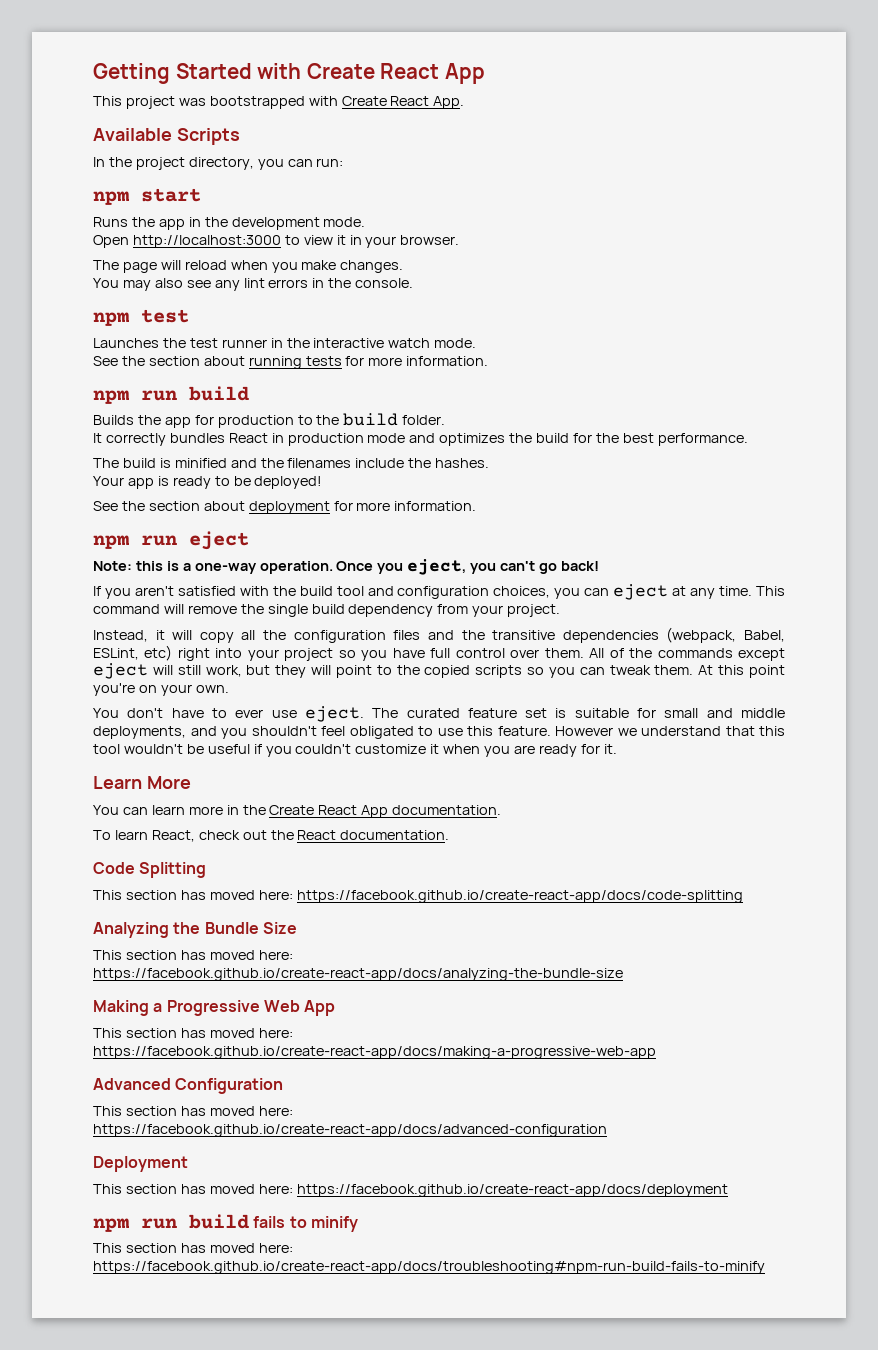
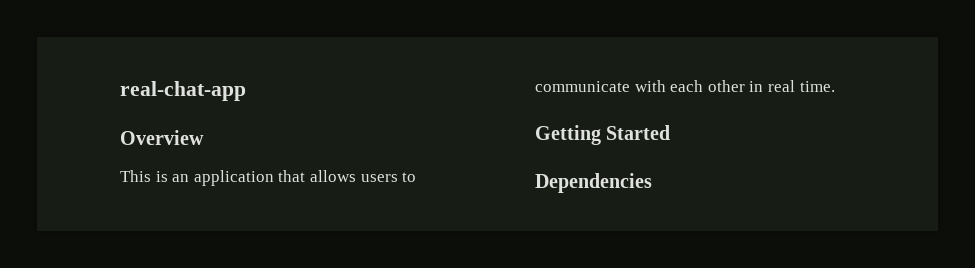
- Getting Started with Create React App
- This project was bootstrapped with Create React App.
- Available Scripts
- In the project directory, you can run:
- npm start
- Runs the app in the development mode.
- Open http://localhost:3000 to view it in your browser.
- The page will reload when you make changes.
- You may also see any lint errors in the console.
- npm test
- Launches the test runner in the interactive watch mode.
- See the section about running tests for more information.
- npm run build
- Builds the app for production to the build folder.
- It correctly bundles React in production mode and optimizes the build for the best performance.
- The build is minified and the filenames include the hashes.
- Your app is ready to be deployed!
- See the section about deployment for more information.
- npm run eject
- Note: this is a one-way operation. Once you eject, you can't go back!
- If you aren't satisfied with the build tool and configuration choices, you can eject at any time. This command will remove the single build dependency from your project.
- Instead, it will copy all the configuration files and the transitive dependencies (webpack, Babel, ESLint, etc) right into your project so you have full control over them. All of the commands except eject will still work, but they will point to the copied scripts so you can tweak them. At this point you're on your own.
- You don't have to ever use eject. The curated feature set is suitable for small and middle deployments, and you shouldn't feel obligated to use this feature. However we understand that this tool wouldn't be useful if you couldn't customize it when you are ready for it.
- Learn More
- You can learn more in the Create React App documentation.
- To learn React, check out the React documentation.
- Code Splitting
- This section has moved here: https://facebook.github.io/create-react-app/docs/code-splitting
- Analyzing the Bundle Size
- This section has moved here: https://facebook.github.io/create-react-app/docs/analyzing-the-bundle-size
- Making a Progressive Web App
- This section has moved here: https://facebook.github.io/create-react-app/docs/making-a-progressive-web-app
- Advanced Configuration
- This section has moved here: https://facebook.github.io/create-react-app/docs/advanced-configuration
- Deployment
- This section has moved here: https://facebook.github.io/create-react-app/docs/deployment
- npm run build fails to minify
- This section has moved here: https://facebook.github.io/create-react-app/docs/troubleshooting#npm-run-build-fails-to-minify
+ real-chat-app
+ Overview
+ This is an application that allows users to communicate with each other in real time.
+ Getting Started
+ Dependencies

